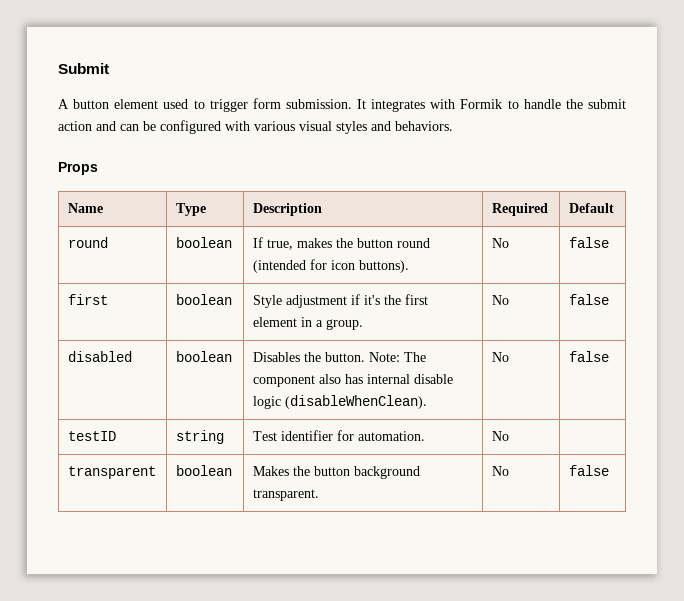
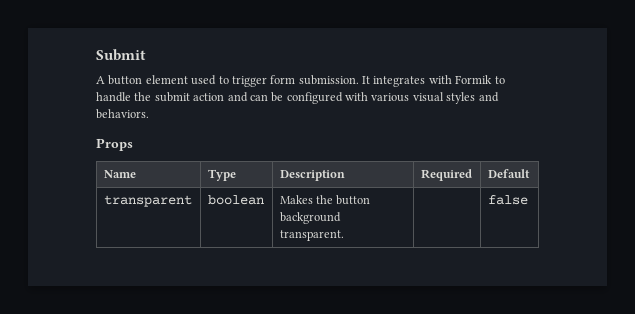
- round | boolean | If true, makes the button round (intended for icon buttons). | No | false
- first | boolean | Style adjustment if it's the first element in a group. | No | false
- disabled | boolean | Disables the button. Note: The component also has internal disable logic (disableWhenClean). | No | false
- testID | string | Test identifier for automation. | No |
- transparent | boolean | Makes the button background transparent. | No | false
+ transparent | boolean | Makes the button background transparent. | | false

